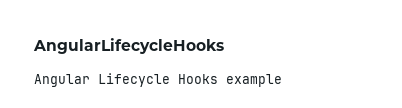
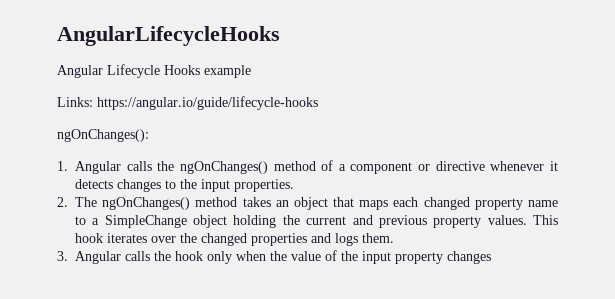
+ Links: https://angular.io/guide/lifecycle-hooks
+ ngOnChanges():
+ 1. Angular calls the ngOnChanges() method of a component or directive whenever it detects changes to the input properties.
+ 2. The ngOnChanges() method takes an object that maps each changed property name to a SimpleChange object holding the current and previous property values. This hook iterates over the changed properties and logs them.
+ 3. Angular calls the hook only when the value of the input property changes

